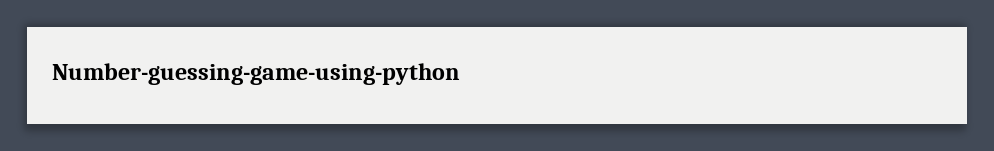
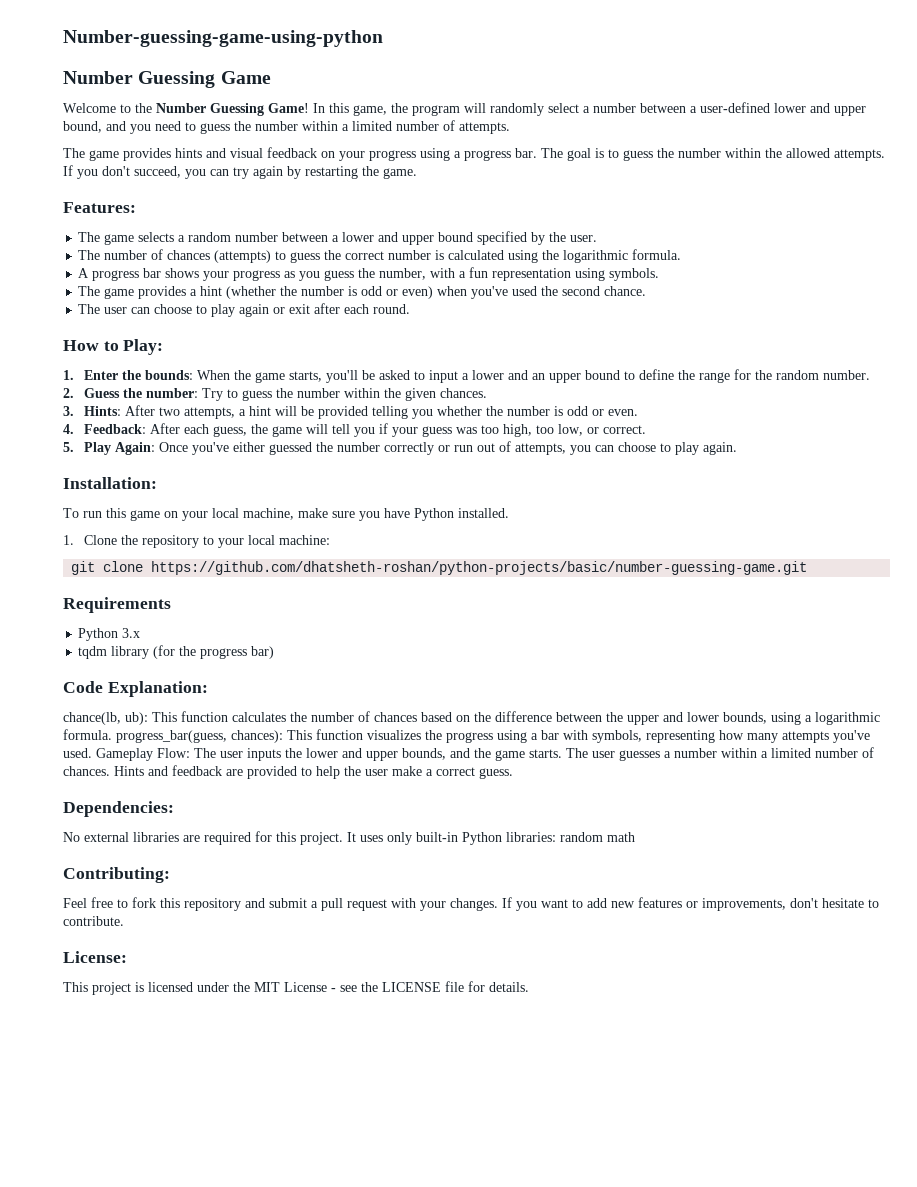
+ Number Guessing Game
+ Welcome to the Number Guessing Game! In this game, the program will randomly select a number between a user-defined lower and upper bound, and you need to guess the number within a limited number of attempts.
+ The game provides hints and visual feedback on your progress using a progress bar. The goal is to guess the number within the allowed attempts. If you don't succeed, you can try again by restarting the game.
+ Features:
+ The game selects a random number between a lower and upper bound specified by the user.
+ The number of chances (attempts) to guess the correct number is calculated using the logarithmic formula.
+ A progress bar shows your progress as you guess the number, with a fun representation using symbols.
+ The game provides a hint (whether the number is odd or even) when you've used the second chance.
+ The user can choose to play again or exit after each round.
+ How to Play:
+ 1. Enter the bounds: When the game starts, you'll be asked to input a lower and an upper bound to define the range for the random number.
+ 2. Guess the number: Try to guess the number within the given chances.
+ 3. Hints: After two attempts, a hint will be provided telling you whether the number is odd or even.
+ 4. Feedback: After each guess, the game will tell you if your guess was too high, too low, or correct.
+ 5. Play Again: Once you've either guessed the number correctly or run out of attempts, you can choose to play again.
+ Installation:
+ To run this game on your local machine, make sure you have Python installed.
+ 1. Clone the repository to your local machine:
+ git clone https://github.com/dhatsheth-roshan/python-projects/basic/number-guessing-game.git
+ Requirements
+ Python 3.x
+ tqdm library (for the progress bar)
+ Code Explanation:
+ chance(lb, ub): This function calculates the number of chances based on the difference between the upper and lower bounds, using a logarithmic formula. progress_bar(guess, chances): This function visualizes the progress using a bar with symbols, representing how many attempts you've used. Gameplay Flow: The user inputs the lower and upper bounds, and the game starts. The user guesses a number within a limited number of chances. Hints and feedback are provided to help the user make a correct guess.
+ Dependencies:
+ No external libraries are required for this project. It uses only built-in Python libraries: random math
+ Contributing:
+ Feel free to fork this repository and submit a pull request with your changes. If you want to add new features or improvements, don't hesitate to contribute.
+ License:
+ This project is licensed under the MIT License - see the LICENSE file for details.

